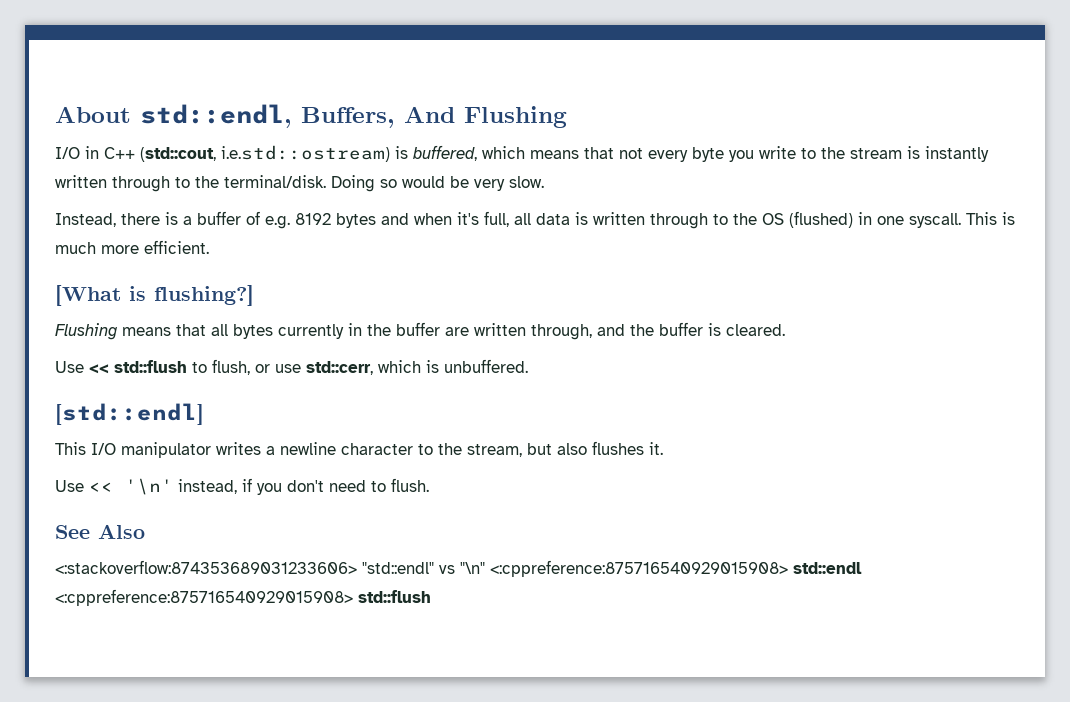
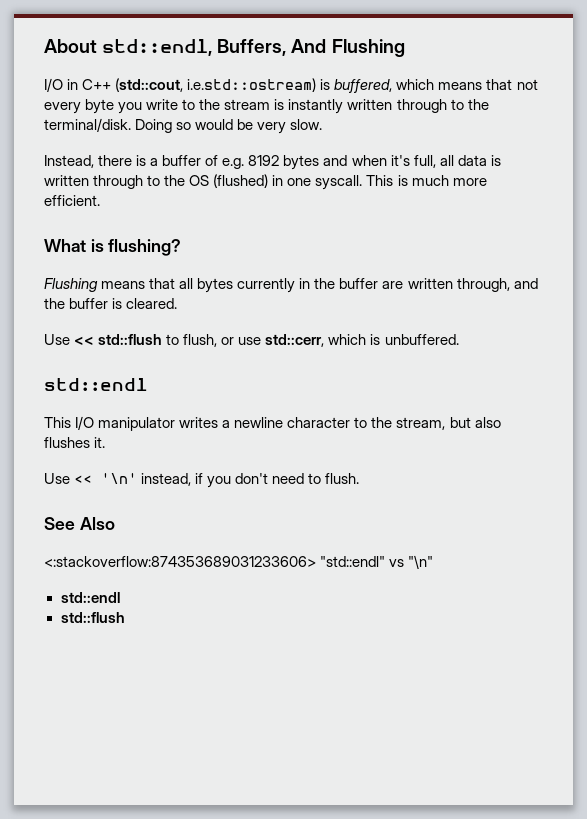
- [What is flushing?]
+ What is flushing?
  Use << std::flush to flush, or use std::cerr, which is unbuffered.
- [std::endl]
+ std::endl
- <:stackoverflow:874353689031233606> "std::endl" vs "\n" <:cppreference:875716540929015908> std::endl <:cppreference:875716540929015908> std::flush
+ <:stackoverflow:874353689031233606> "std::endl" vs "\n"
+ std::endl
+ std::flush

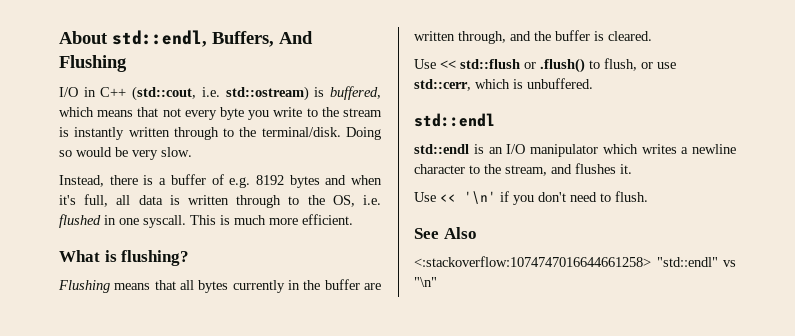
- I/O in C++ (std::cout, i.e.std::ostream) is buffered, which means that not every byte you write to the stream is instantly written through to the terminal/disk.
+ I/O in C++ (std::cout, i.e. std::ostream) is buffered, which means that not every byte you write to the stream is instantly written through to the terminal/disk.
- Instead, there is a buffer of e.g. 8192 bytes and when it's full, all data is written through to the OS (flushed) in one syscall.
+ Instead, there is a buffer of e.g. 8192 bytes and when it's full, all data is written through to the OS, i.e. flushed in one syscall.
- Use << std::flush to flush, or use std::cerr, which is unbuffered.
+ Use << std::flush or .flush() to flush, or use std::cerr, which is unbuffered.
- This I/O manipulator writes a newline character to the stream, but also flushes it.
+ std::endl is an I/O manipulator which writes a newline character to the stream, and flushes it.
- Use << '\n' instead, if you don't need to flush.
+ Use << '\n' if you don't need to flush.
- <:stackoverflow:874353689031233606> "std::endl" vs "\n"
- std::endl
- std::flush
+ <:stackoverflow:1074747016644661258> "std::endl" vs "\n"

